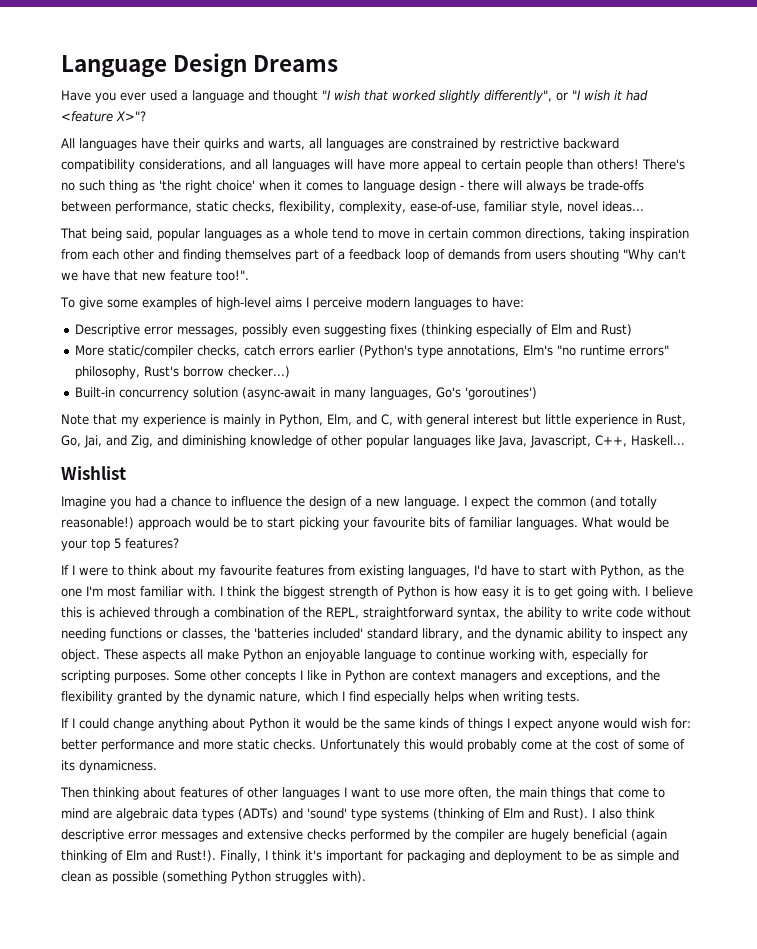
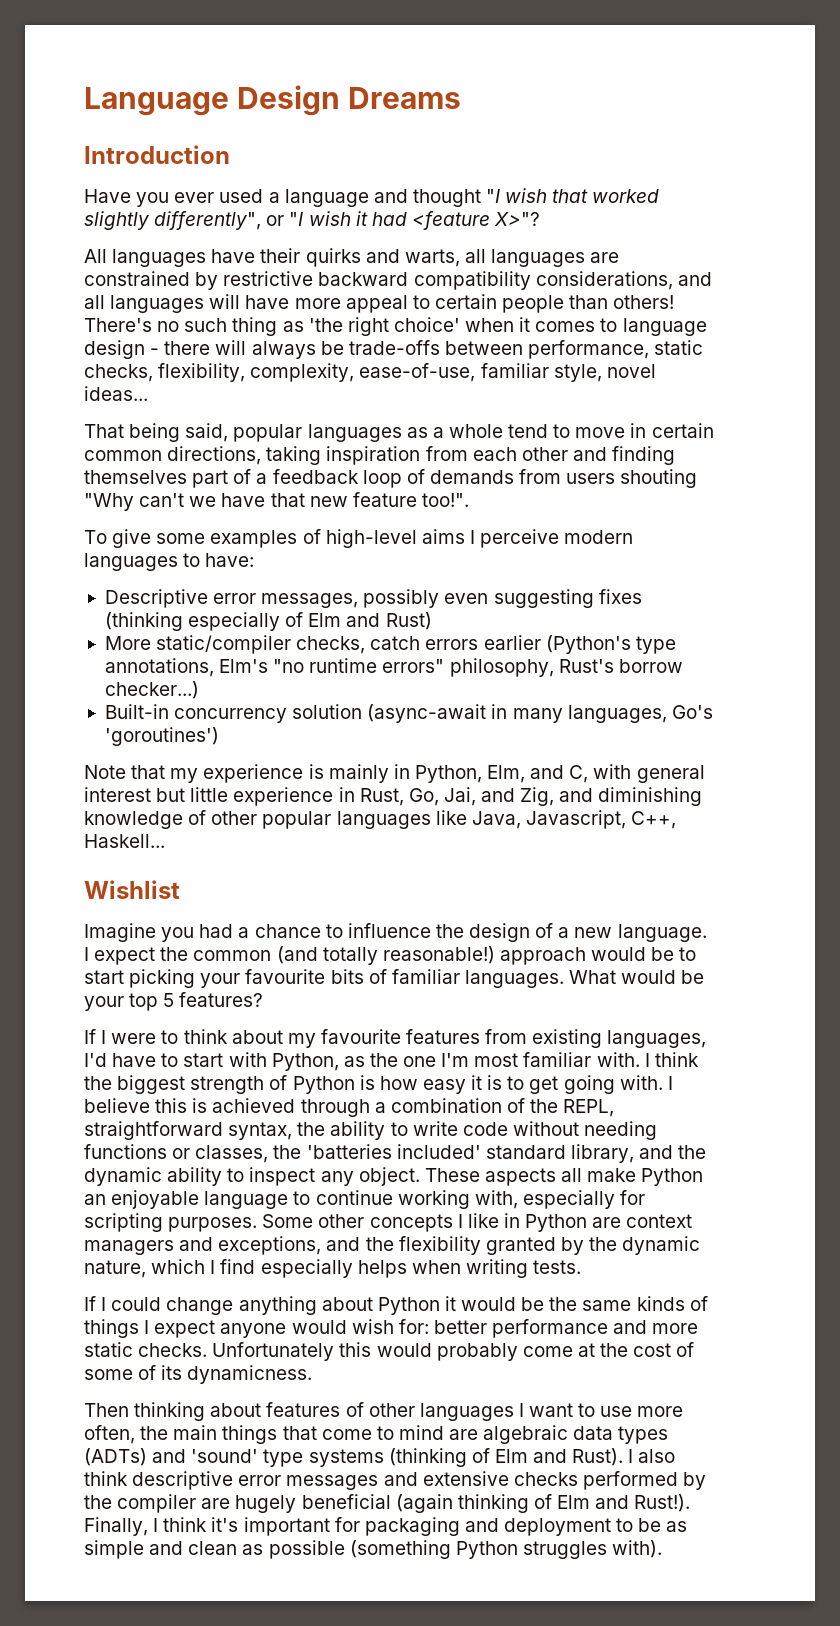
+ Introduction

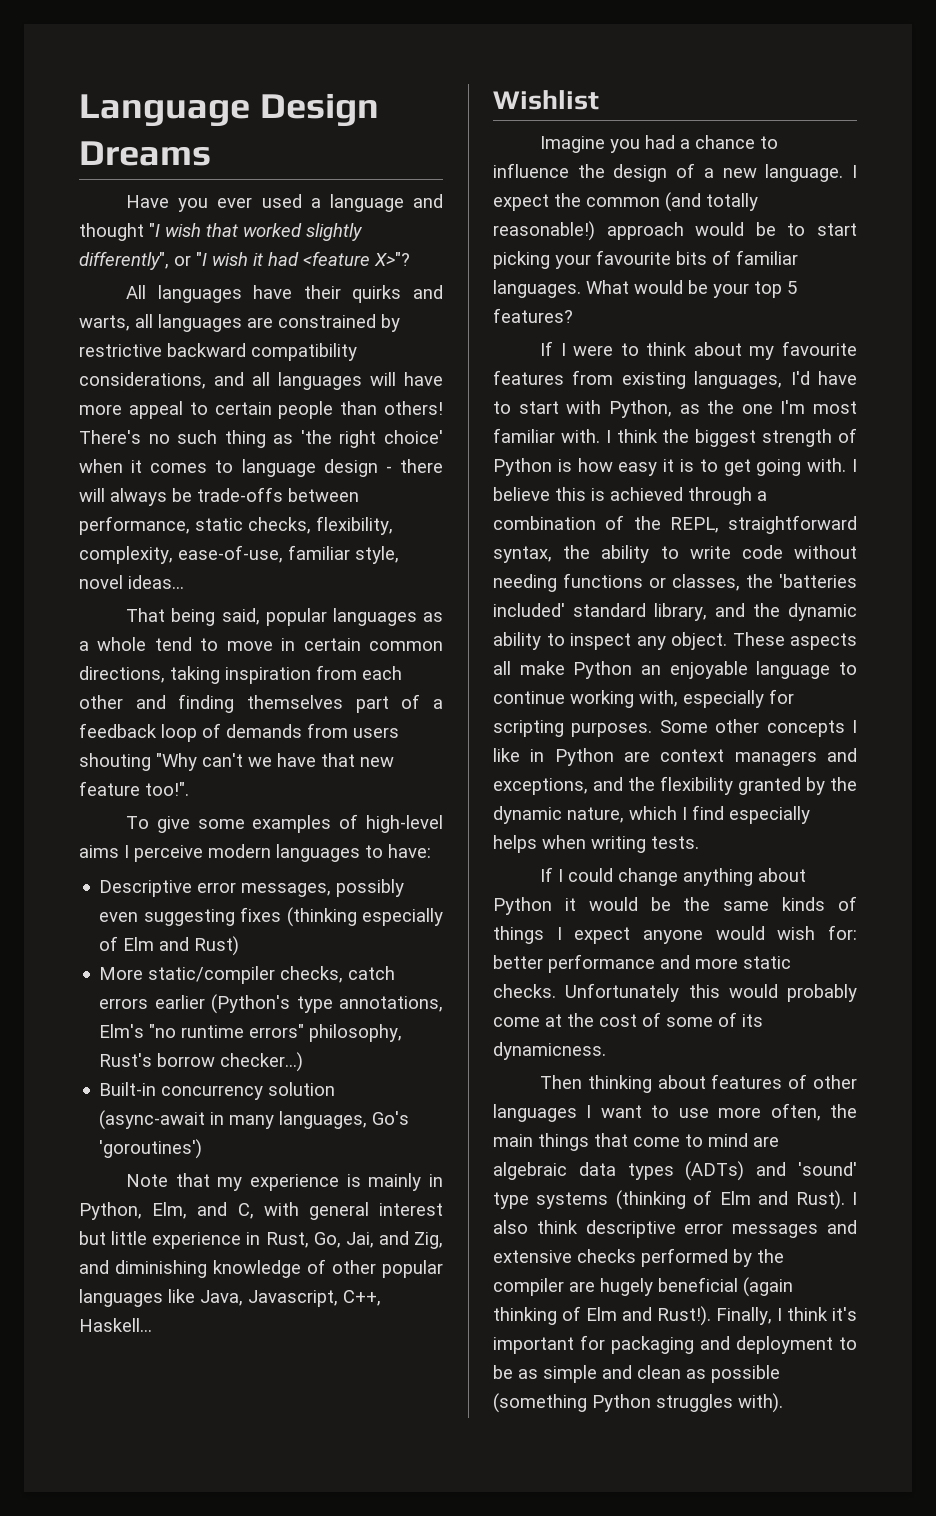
- Introduction

